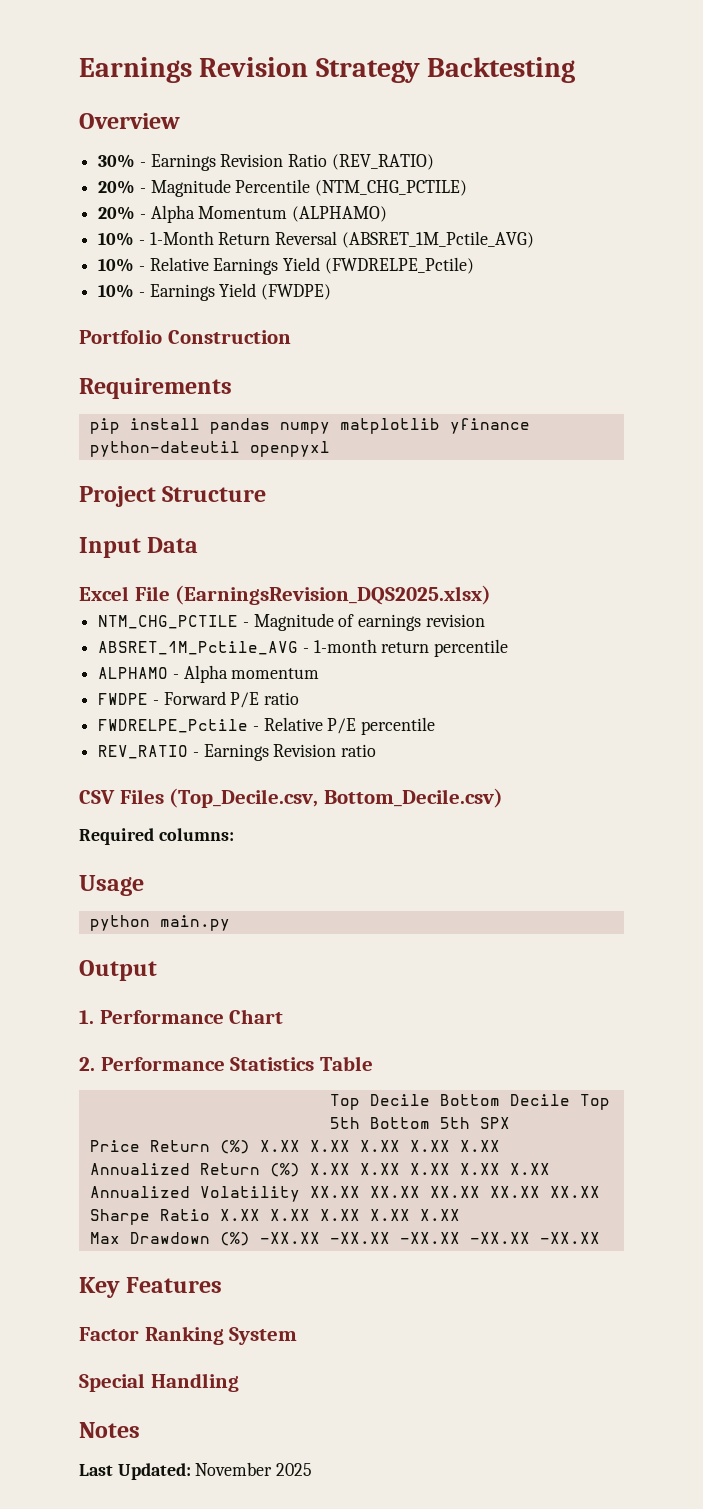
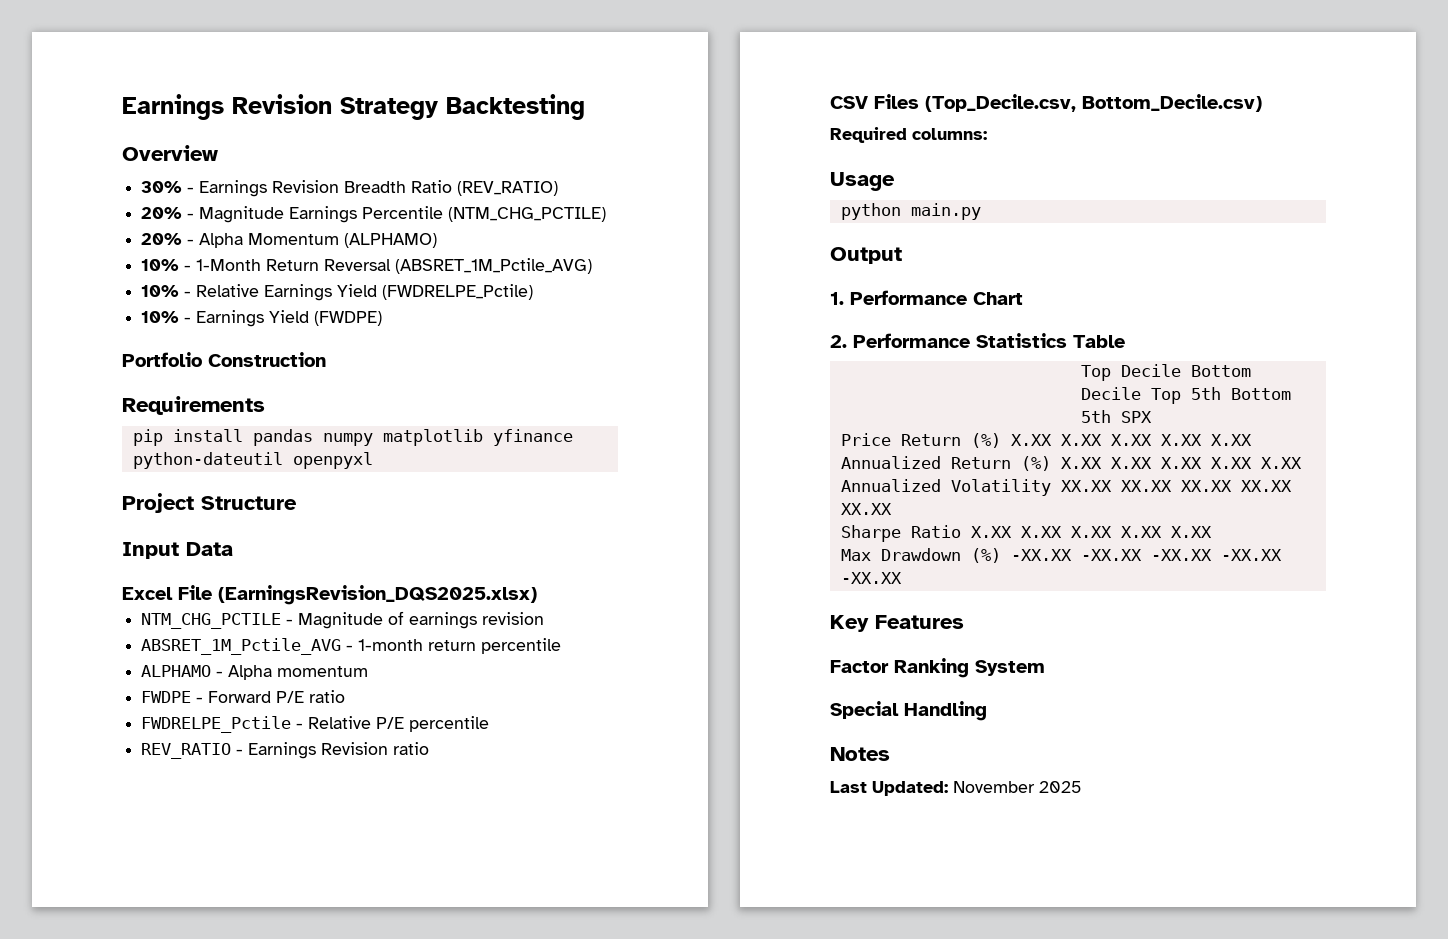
- 30% - Earnings Revision Ratio (REV_RATIO)
+ 30% - Earnings Revision Breadth Ratio (REV_RATIO)
- 20% - Magnitude Percentile (NTM_CHG_PCTILE)
+ 20% - Magnitude Earnings Percentile (NTM_CHG_PCTILE)

